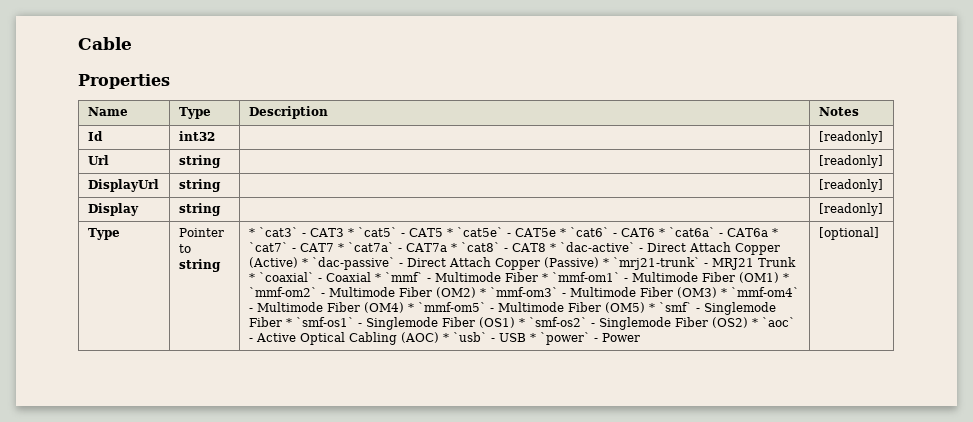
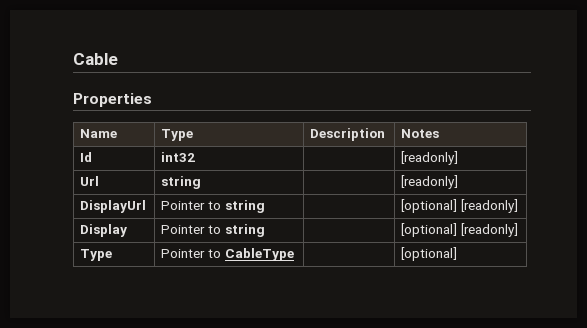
- DisplayUrl | string | | [readonly]
+ DisplayUrl | Pointer to string | | [optional] [readonly]
- Display | string | | [readonly]
+ Display | Pointer to string | | [optional] [readonly]
- Pointer to string | * `cat3` - CAT3 * `cat5` - CAT5 * `cat5e` - CAT5e * `cat6` - CAT6 * `cat6a` - CAT6a * `cat7` - CAT7 * `cat7a` - CAT7a * `cat8` - CAT8 * `dac-active` - Direct Attach Copper (Active) * `dac-passive` - Direct Attach Copper (Passive) * `mrj21-trunk` - MRJ21 Trunk * `coaxial` - Coaxial * `mmf` - Multimode Fiber * `mmf-om1` - Multimode Fiber (OM1) * `mmf-om2` - Multimode Fiber (OM2) * `mmf-om3` - Multimode Fiber (OM3) * `mmf-om4` - Multimode Fiber (OM4) * `mmf-om5` - Multimode Fiber (OM5) * `smf` - Singlemode Fiber * `smf-os1` - Singlemode Fiber (OS1) * `smf-os2` - Singlemode Fiber (OS2) * `aoc` - Active Optical Cabling (AOC) * `usb` - USB * `power` - Power
+ Pointer to CableType

